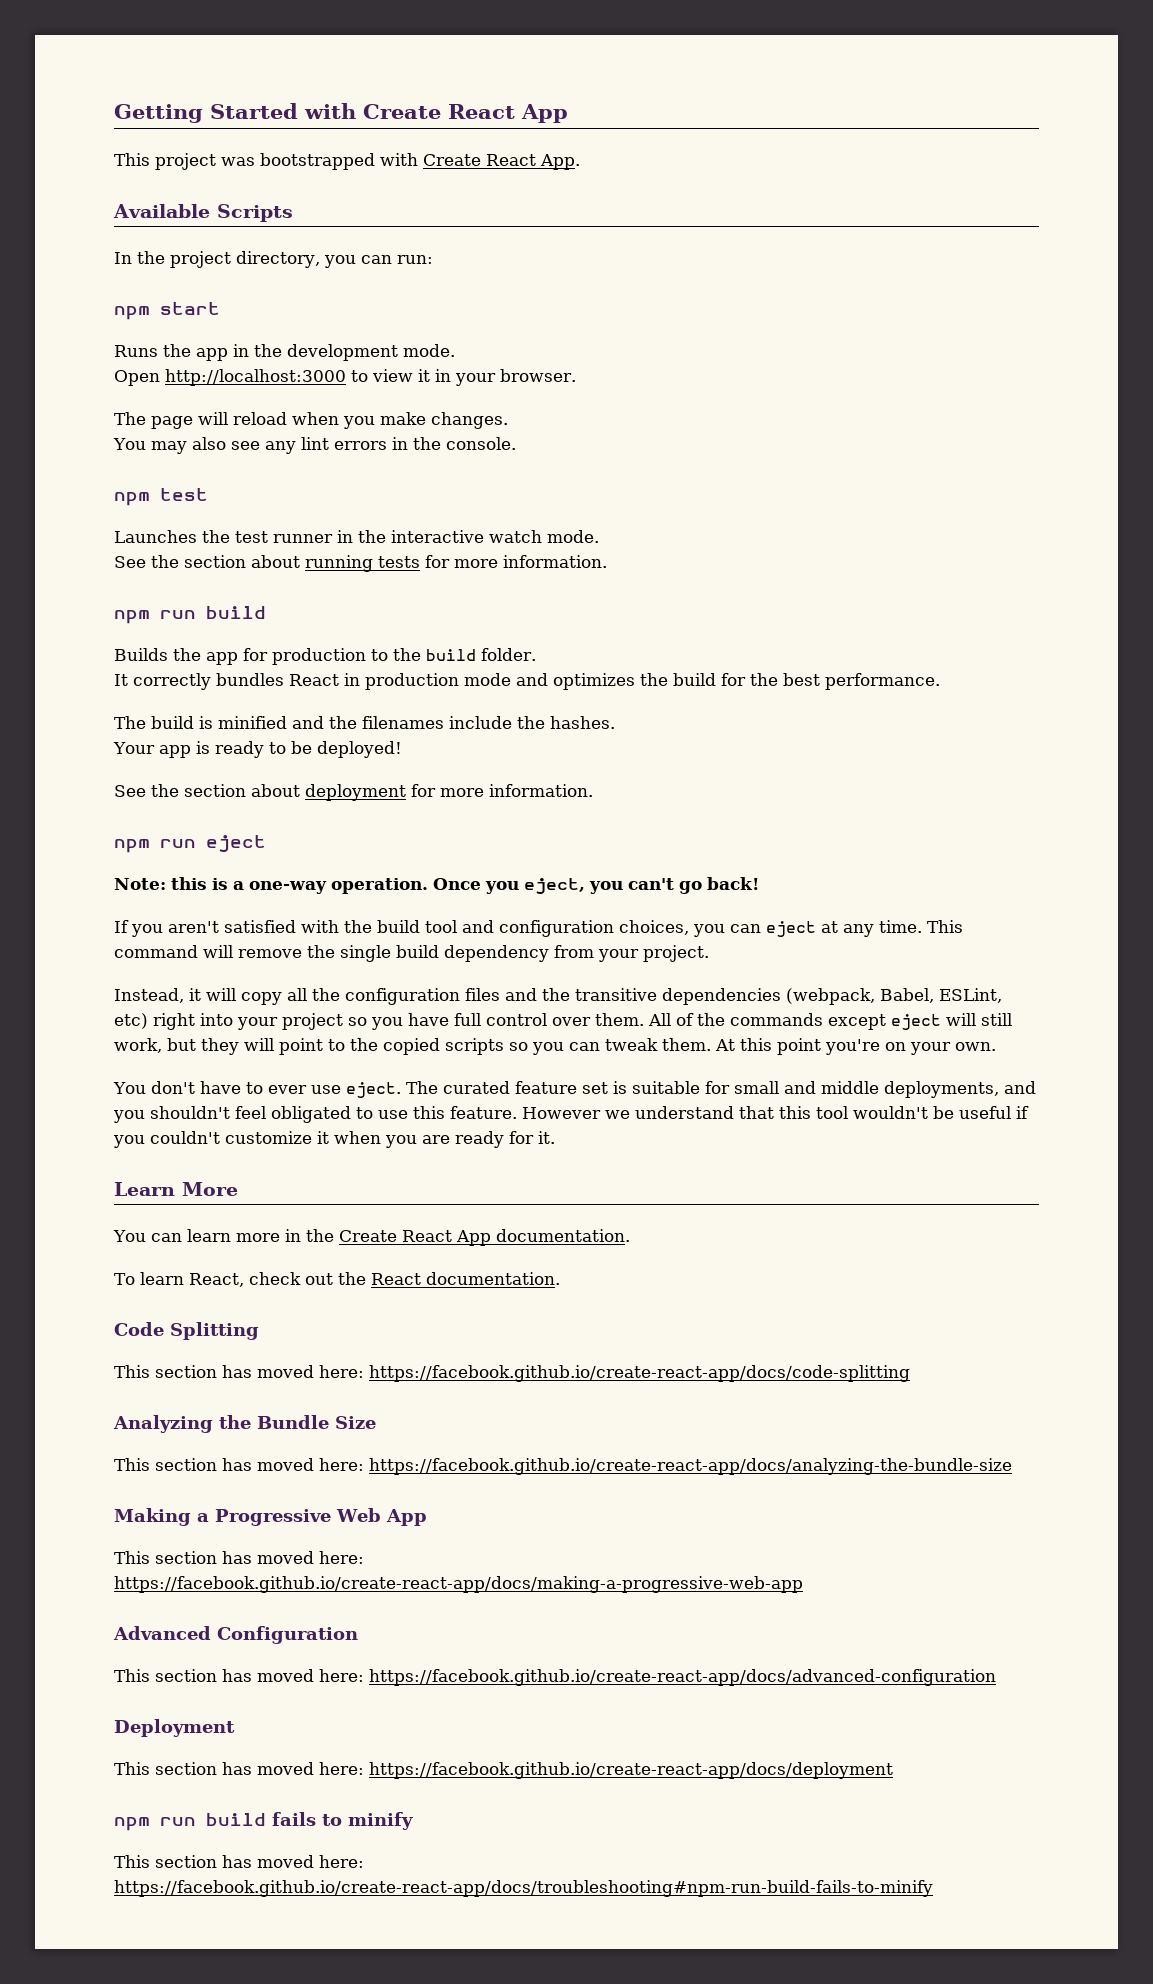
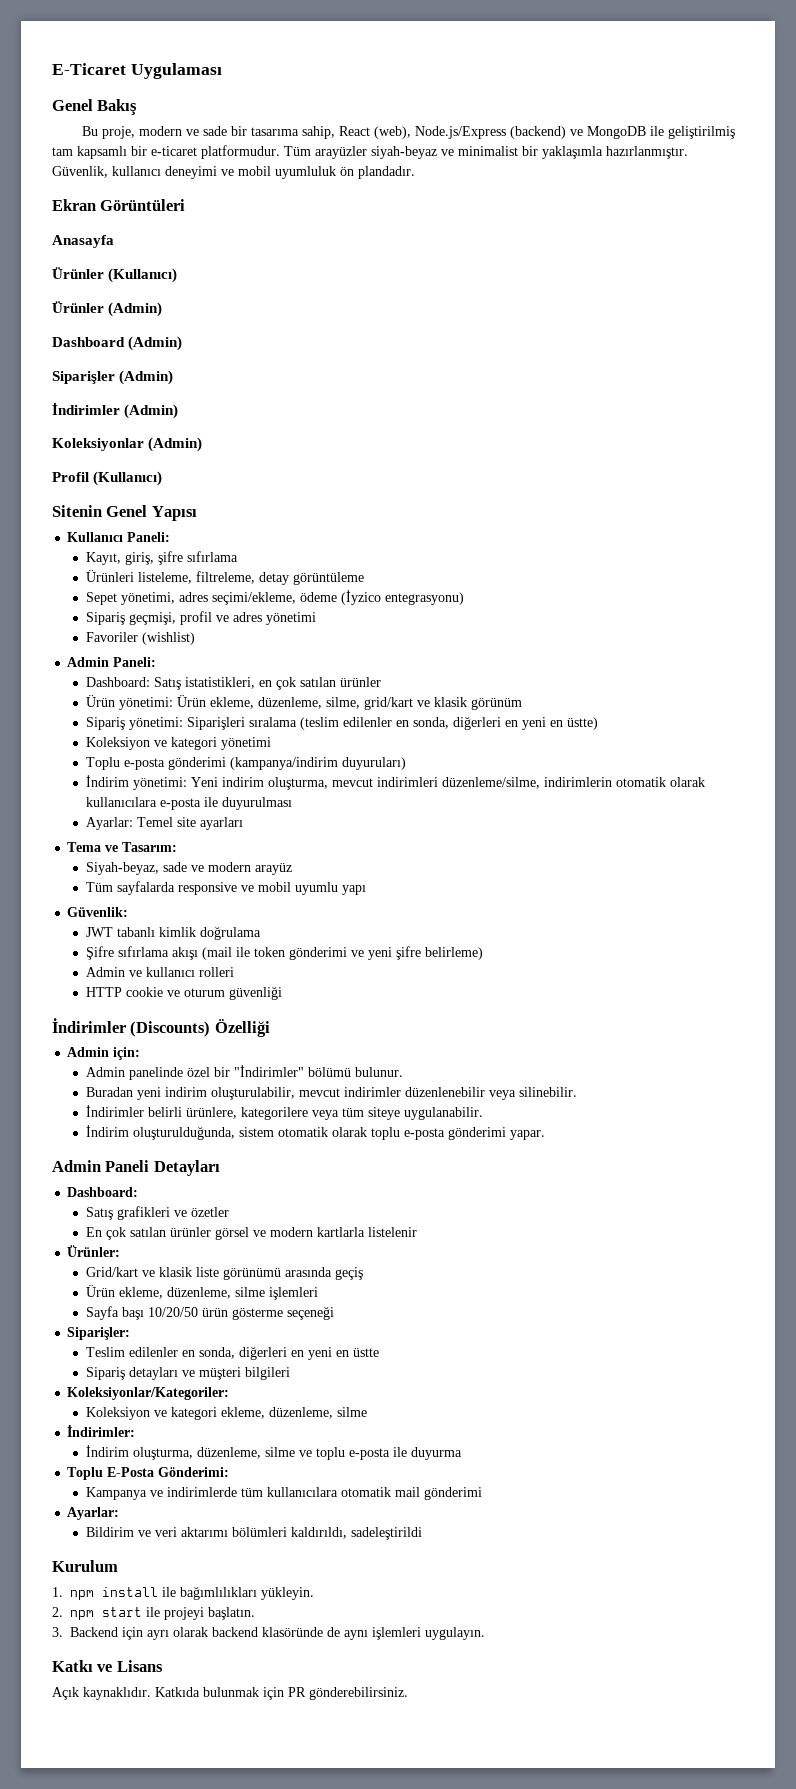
- Getting Started with Create React App
- This project was bootstrapped with Create React App.
- Available Scripts
- In the project directory, you can run:
- npm start
- Runs the app in the development mode.
- Open http://localhost:3000 to view it in your browser.
- The page will reload when you make changes.
- You may also see any lint errors in the console.
- npm test
- Launches the test runner in the interactive watch mode.
- See the section about running tests for more information.
- npm run build
- Builds the app for production to the build folder.
- It correctly bundles React in production mode and optimizes the build for the best performance.
- The build is minified and the filenames include the hashes.
- Your app is ready to be deployed!
- See the section about deployment for more information.
- npm run eject
- Note: this is a one-way operation. Once you eject, you can't go back!
- If you aren't satisfied with the build tool and configuration choices, you can eject at any time. This command will remove the single build dependency from your project.
- Instead, it will copy all the configuration files and the transitive dependencies (webpack, Babel, ESLint, etc) right into your project so you have full control over them. All of the commands except eject will still work, but they will point to the copied scripts so you can tweak them. At this point you're on your own.
- You don't have to ever use eject. The curated feature set is suitable for small and middle deployments, and you shouldn't feel obligated to use this feature. However we understand that this tool wouldn't be useful if you couldn't customize it when you are ready for it.
- Learn More
- You can learn more in the Create React App documentation.
- To learn React, check out the React documentation.
- Code Splitting
- This section has moved here: https://facebook.github.io/create-react-app/docs/code-splitting
- Analyzing the Bundle Size
- This section has moved here: https://facebook.github.io/create-react-app/docs/analyzing-the-bundle-size
- Making a Progressive Web App
- This section has moved here: https://facebook.github.io/create-react-app/docs/making-a-progressive-web-app
- Advanced Configuration
- This section has moved here: https://facebook.github.io/create-react-app/docs/advanced-configuration
- Deployment
- This section has moved here: https://facebook.github.io/create-react-app/docs/deployment
- npm run build fails to minify
- This section has moved here: https://facebook.github.io/create-react-app/docs/troubleshooting#npm-run-build-fails-to-minify
+ E-Ticaret Uygulaması
+ Genel Bakış
+ Bu proje, modern ve sade bir tasarıma sahip, React (web), Node.js/Express (backend) ve MongoDB ile geliştirilmiş tam kapsamlı bir e-ticaret platformudur. Tüm arayüzler siyah-beyaz ve minimalist bir yaklaşımla hazırlanmıştır. Güvenlik, kullanıcı deneyimi ve mobil uyumluluk ön plandadır.
+ Ekran Görüntüleri
+ Anasayfa
+ Ürünler (Kullanıcı)
+ Ürünler (Admin)
+ Dashboard (Admin)
+ Siparişler (Admin)
+ İndirimler (Admin)
+ Koleksiyonlar (Admin)
+ Profil (Kullanıcı)
+ Sitenin Genel Yapısı
+ Kullanıcı Paneli:
+ Kayıt, giriş, şifre sıfırlama
+ Ürünleri listeleme, filtreleme, detay görüntüleme
+ Sepet yönetimi, adres seçimi/ekleme, ödeme (İyzico entegrasyonu)
+ Sipariş geçmişi, profil ve adres yönetimi
+ Favoriler (wishlist)
+ Admin Paneli:
+ Dashboard: Satış istatistikleri, en çok satılan ürünler
+ Ürün yönetimi: Ürün ekleme, düzenleme, silme, grid/kart ve klasik görünüm
+ Sipariş yönetimi: Siparişleri sıralama (teslim edilenler en sonda, diğerleri en yeni en üstte)
+ Koleksiyon ve kategori yönetimi
+ Toplu e-posta gönderimi (kampanya/indirim duyuruları)
+ İndirim yönetimi: Yeni indirim oluşturma, mevcut indirimleri düzenleme/silme, indirimlerin otomatik olarak kullanıcılara e-posta ile duyurulması
+ Ayarlar: Temel site ayarları
+ Tema ve Tasarım:
+ Siyah-beyaz, sade ve modern arayüz
+ Tüm sayfalarda responsive ve mobil uyumlu yapı
+ Güvenlik:
+ JWT tabanlı kimlik doğrulama
+ Şifre sıfırlama akışı (mail ile token gönderimi ve yeni şifre belirleme)
+ Admin ve kullanıcı rolleri
+ HTTP cookie ve oturum güvenliği
+ İndirimler (Discounts) Özelliği
+ Admin için:
+ Admin panelinde özel bir "İndirimler" bölümü bulunur.
+ Buradan yeni indirim oluşturulabilir, mevcut indirimler düzenlenebilir veya silinebilir.
+ İndirimler belirli ürünlere, kategorilere veya tüm siteye uygulanabilir.
+ İndirim oluşturulduğunda, sistem otomatik olarak toplu e-posta gönderimi yapar.
+ Admin Paneli Detayları
+ Dashboard:
+ Satış grafikleri ve özetler
+ En çok satılan ürünler görsel ve modern kartlarla listelenir
+ Ürünler:
+ Grid/kart ve klasik liste görünümü arasında geçiş
+ Ürün ekleme, düzenleme, silme işlemleri
+ Sayfa başı 10/20/50 ürün gösterme seçeneği
+ Siparişler:
+ Teslim edilenler en sonda, diğerleri en yeni en üstte
+ Sipariş detayları ve müşteri bilgileri
+ Koleksiyonlar/Kategoriler:
+ Koleksiyon ve kategori ekleme, düzenleme, silme
+ İndirimler:
+ İndirim oluşturma, düzenleme, silme ve toplu e-posta ile duyurma
+ Toplu E-Posta Gönderimi:
+ Kampanya ve indirimlerde tüm kullanıcılara otomatik mail gönderimi
+ Ayarlar:
+ Bildirim ve veri aktarımı bölümleri kaldırıldı, sadeleştirildi
+ Kurulum
+ 1. npm install ile bağımlılıkları yükleyin.
+ 2. npm start ile projeyi başlatın.
+ 3. Backend için ayrı olarak backend klasöründe de aynı işlemleri uygulayın.
+ Katkı ve Lisans
+ Açık kaynaklıdır. Katkıda bulunmak için PR gönderebilirsiniz.

